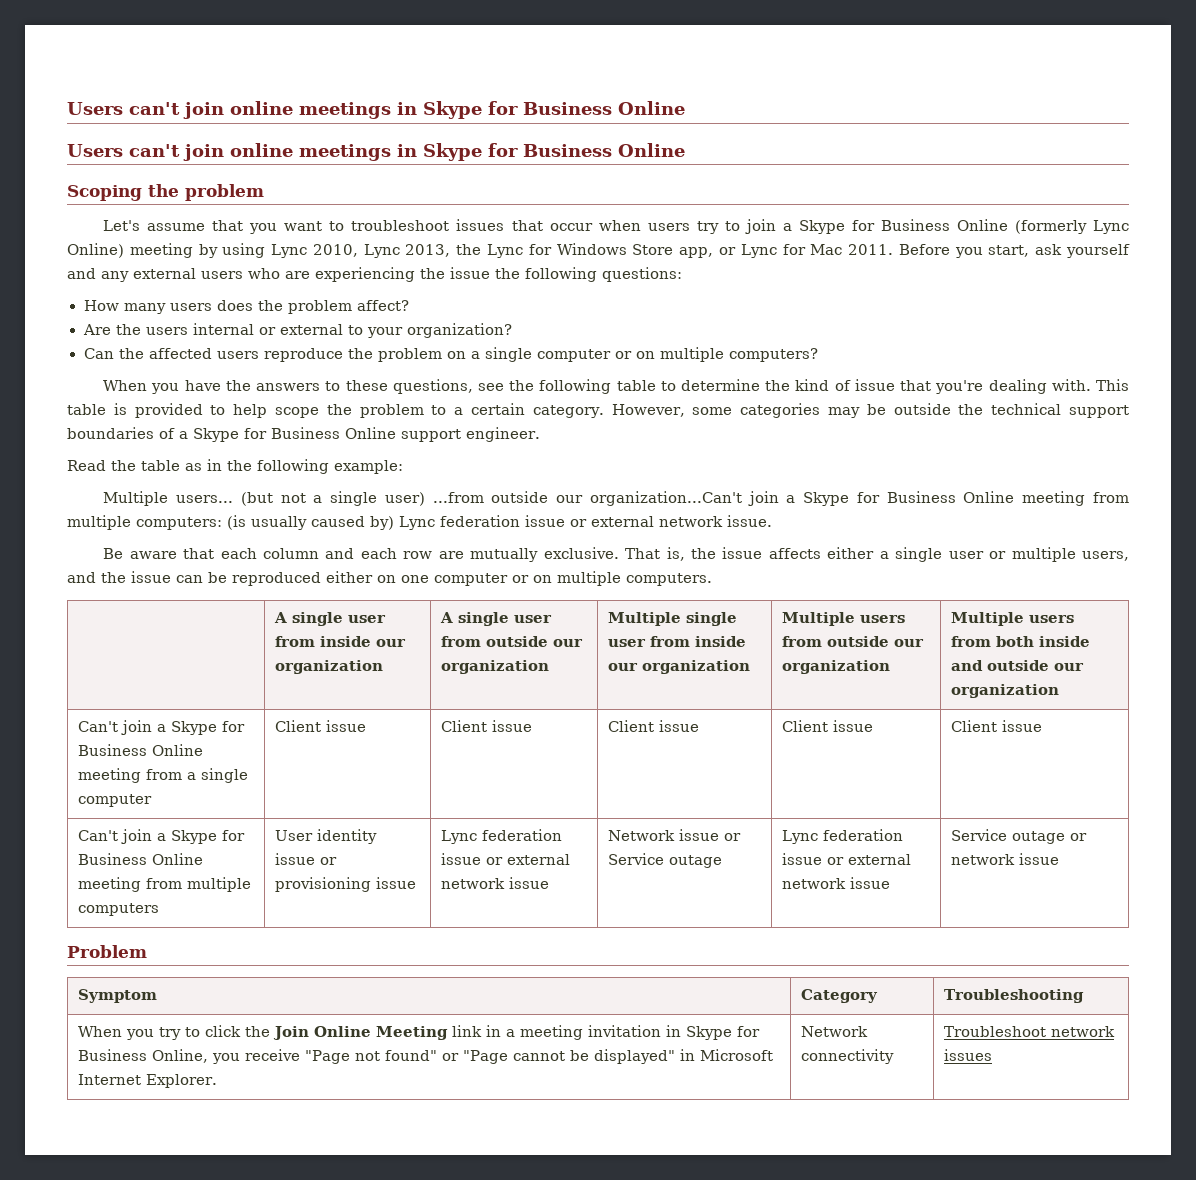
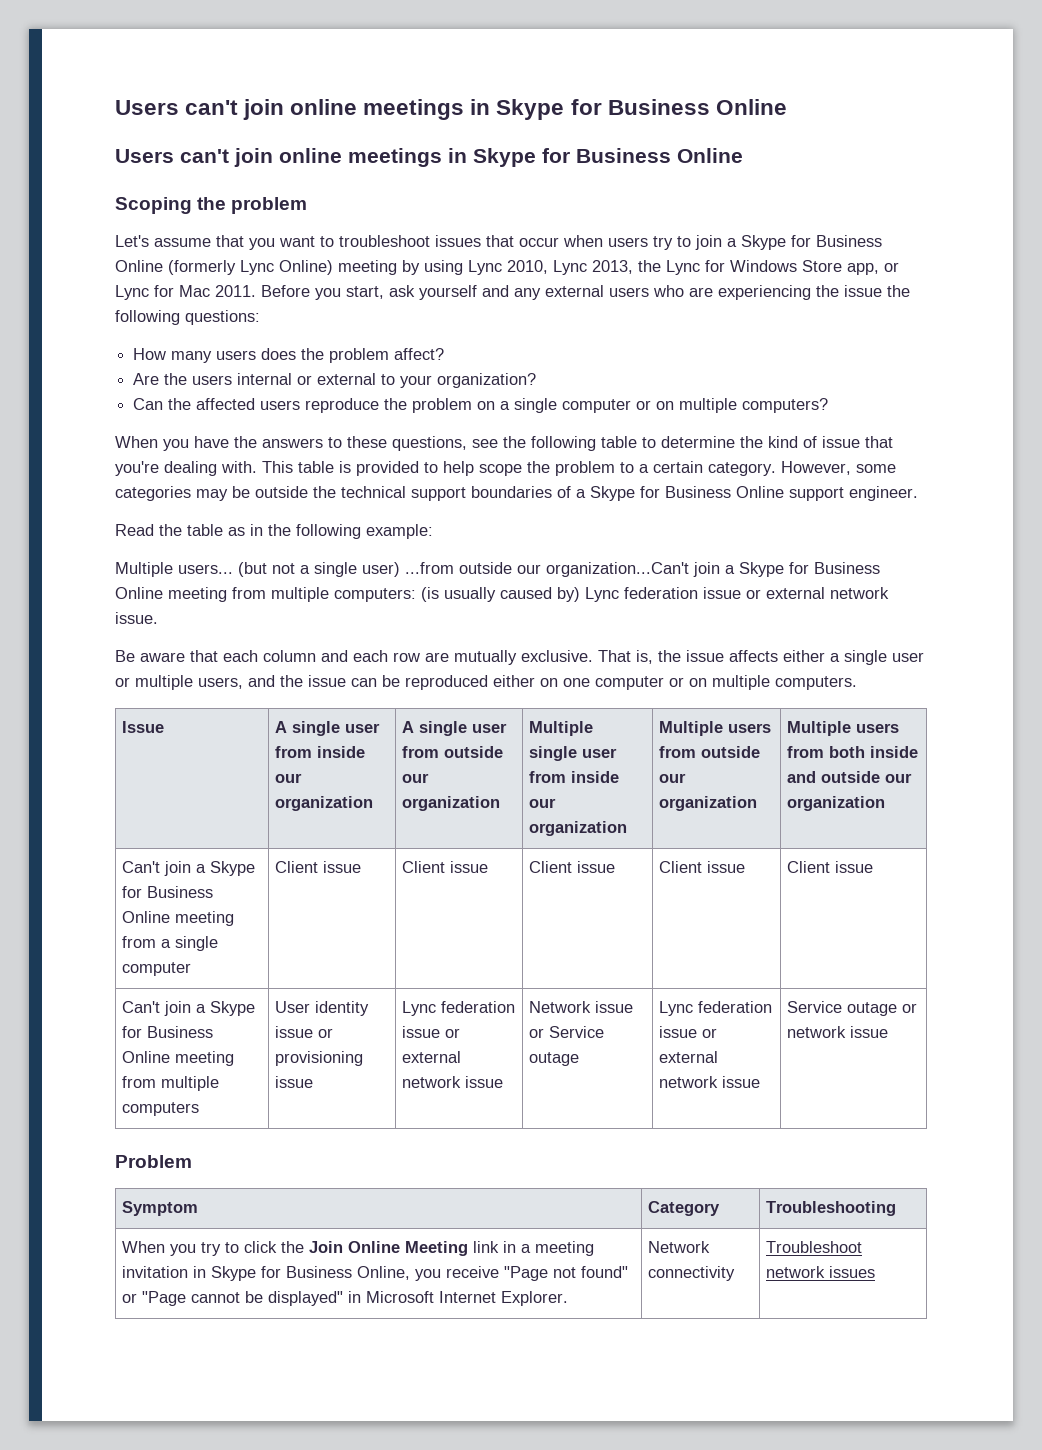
- | A single user from inside our organization | A single user from outside our organization | Multiple single user from inside our organization | Multiple users from outside our organization | Multiple users from both inside and outside our organization
+ Issue | A single user from inside our organization | A single user from outside our organization | Multiple single user from inside our organization | Multiple users from outside our organization | Multiple users from both inside and outside our organization

